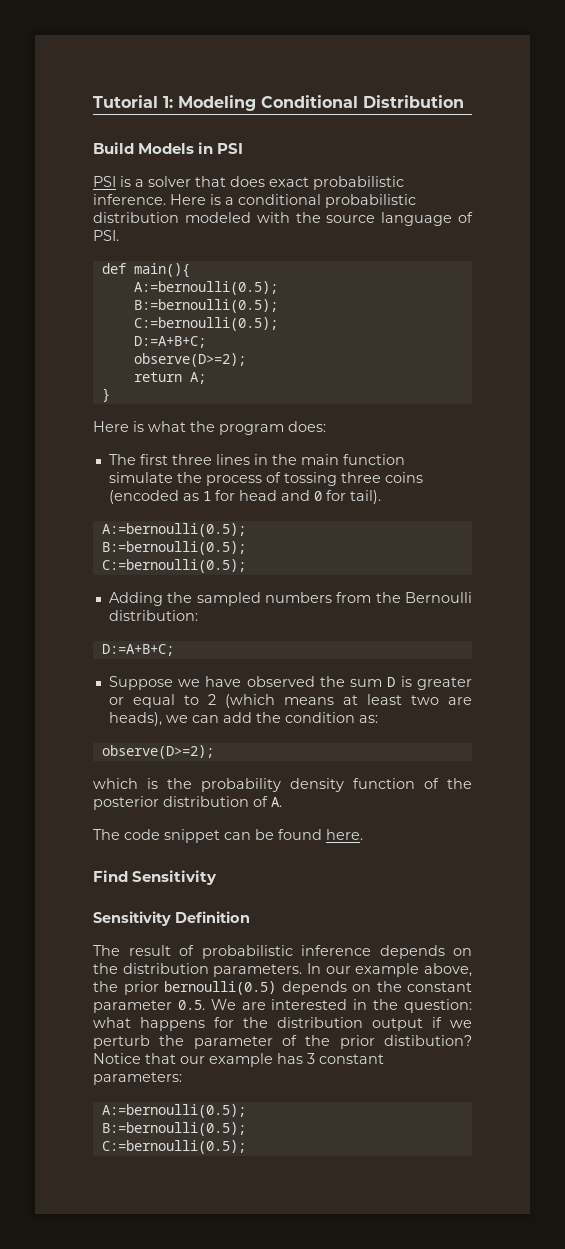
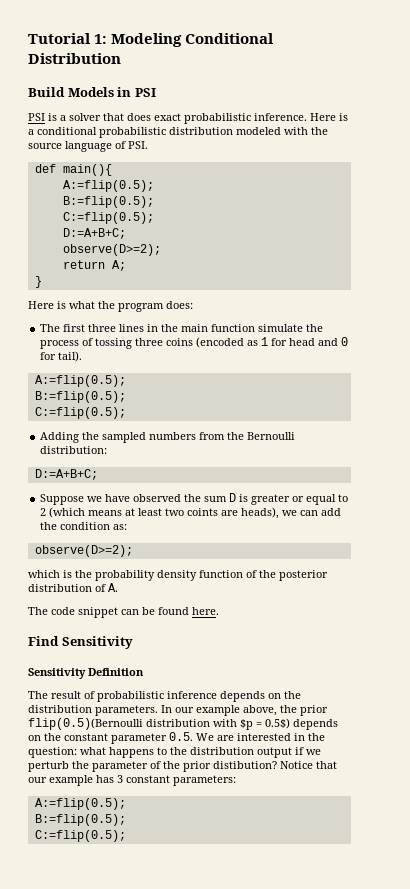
  def main(){
- A:=bernoulli(0.5);
- B:=bernoulli(0.5);
- C:=bernoulli(0.5);
+ A:=flip(0.5);
+ B:=flip(0.5);
+ C:=flip(0.5);
  The first three lines in the main function simulate the process of tossing three coins (encoded as 1 for head and 0 for tail).
- A:=bernoulli(0.5);
- B:=bernoulli(0.5);
- C:=bernoulli(0.5);
+ A:=flip(0.5);
+ B:=flip(0.5);
+ C:=flip(0.5);
- Suppose we have observed the sum D is greater or equal to 2 (which means at least two are heads), we can add the condition as:
+ Suppose we have observed the sum D is greater or equal to 2 (which means at least two coints are heads), we can add the condition as:
- In our example above, the prior bernoulli(0.5) depends on the constant parameter 0.5. We are interested in the question: what happens for the distribution output if we perturb the parameter of the prior distibution?
+ In our example above, the prior flip(0.5)(Bernoulli distribution with $p = 0.5$) depends on the constant parameter 0.5. We are interested in the question: what happens to the distribution output if we perturb the parameter of the prior distibution?
  Notice that our example has 3 constant parameters:
- A:=bernoulli(0.5);
- B:=bernoulli(0.5);
- C:=bernoulli(0.5);
+ A:=flip(0.5);
+ B:=flip(0.5);
+ C:=flip(0.5);

